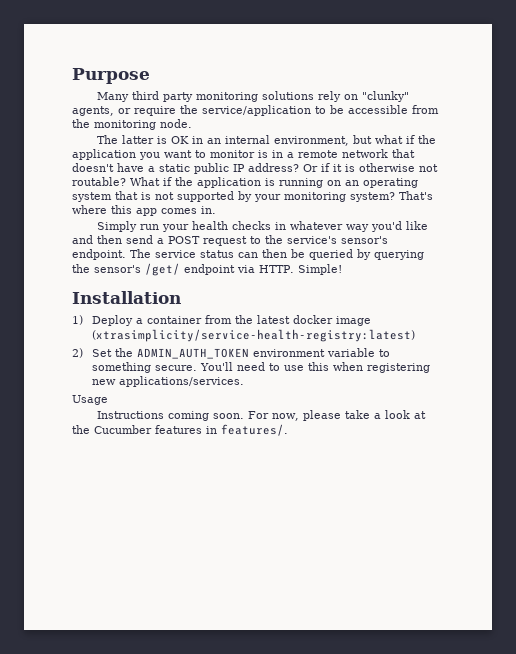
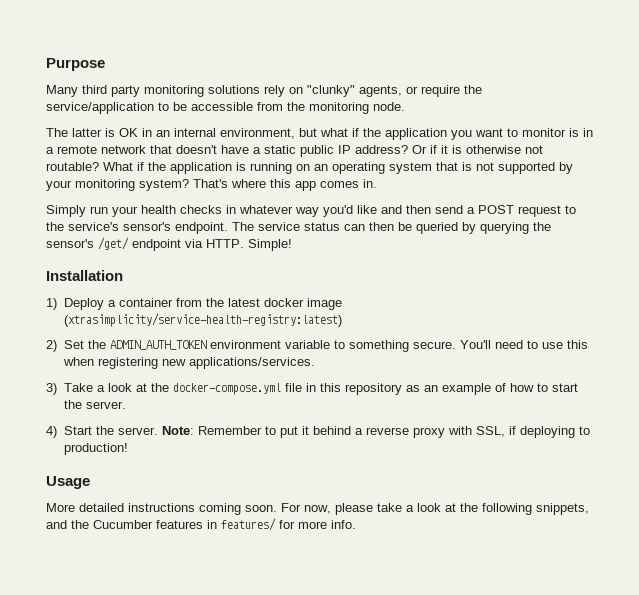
+ 3) Take a look at the docker-compose.yml file in this repository as an example of how to start the server.
+ 4) Start the server. Note: Remember to put it behind a reverse proxy with SSL, if deploying to production!
  Usage
- Instructions coming soon.
+ More detailed instructions coming soon.
- For now, please take a look at the Cucumber features in features/.
+ For now, please take a look at the following snippets, and the Cucumber features in features/ for more info.

